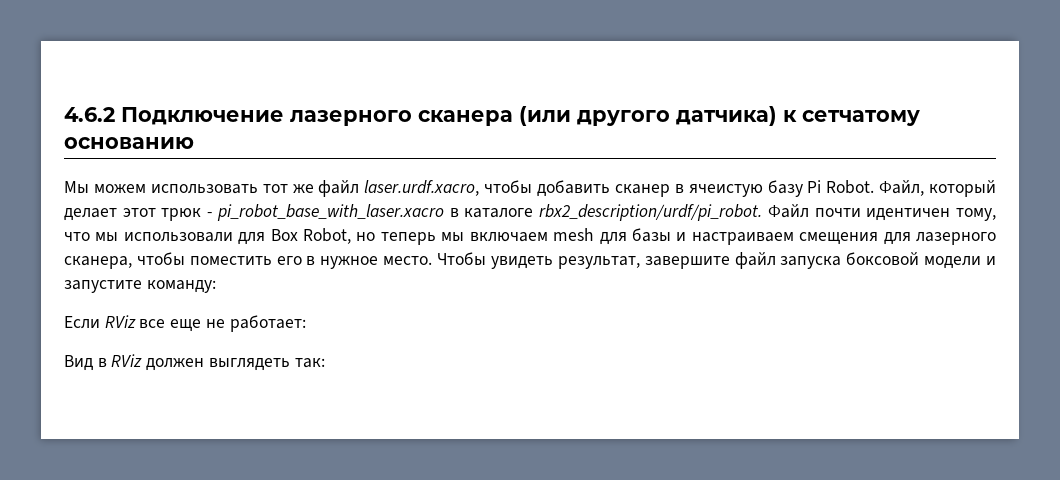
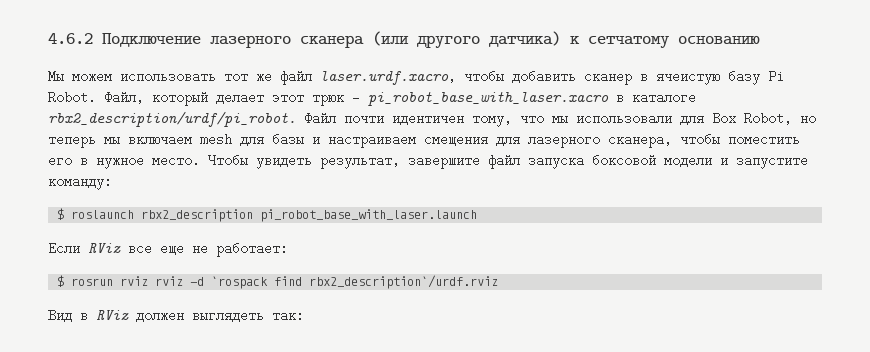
+ $ roslaunch rbx2_description pi_robot_base_with_laser.launch
+ $ rosrun rviz rviz -d `rospack find rbx2_description`/urdf.rviz

